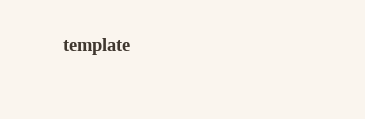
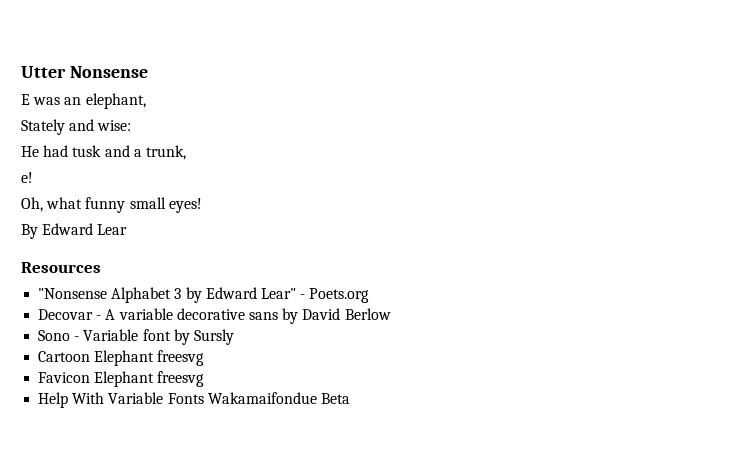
- template
+ Utter Nonsense
+ E was an elephant,
+ Stately and wise:
+ He had tusk and a trunk,
+ e!
+ Oh, what funny small eyes!
+ By Edward Lear
+ Resources
+ "Nonsense Alphabet 3 by Edward Lear" - Poets.org
+ Decovar - A variable decorative sans by David Berlow
+ Sono - Variable font by Sursly
+ Cartoon Elephant freesvg
+ Favicon Elephant freesvg
+ Help With Variable Fonts Wakamaifondue Beta

